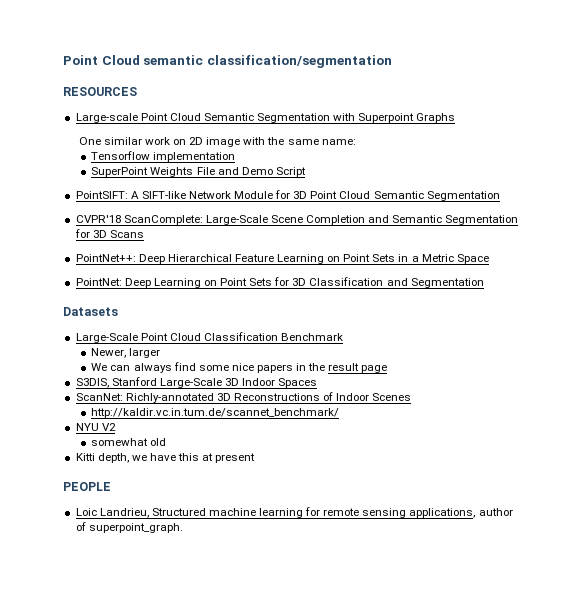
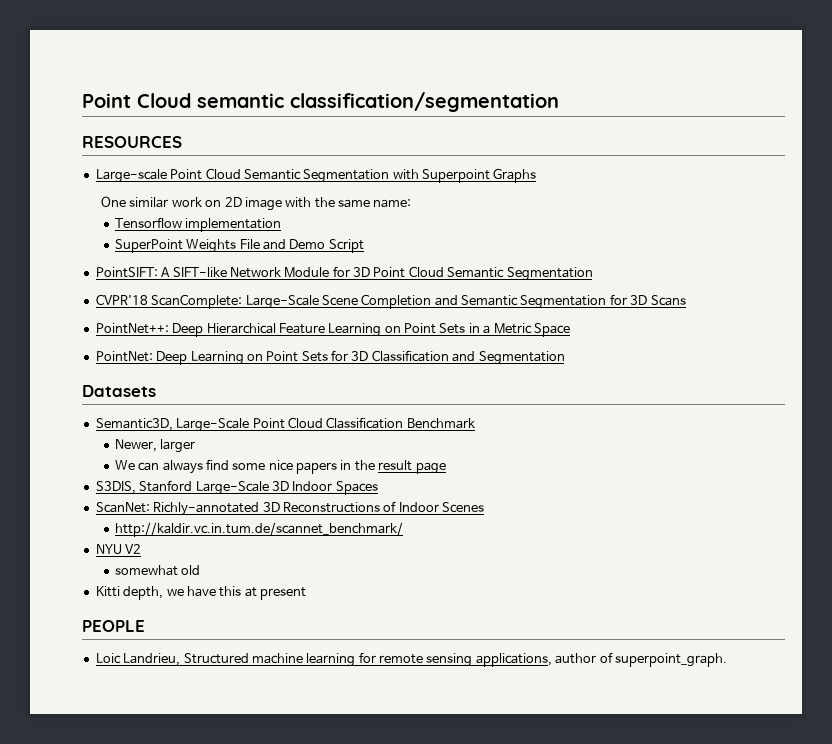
- Large-Scale Point Cloud Classification Benchmark
+ Semantic3D, Large-Scale Point Cloud Classification Benchmark

